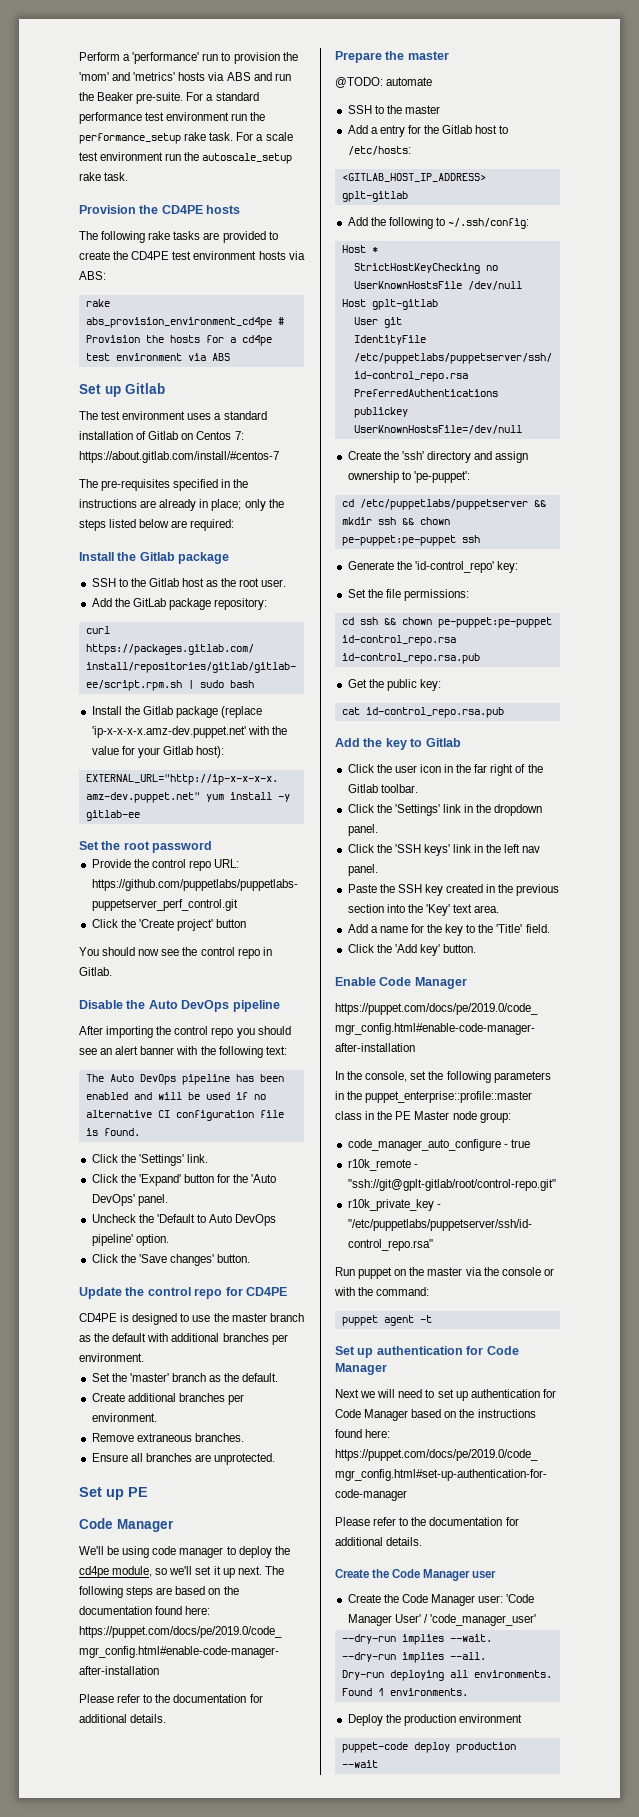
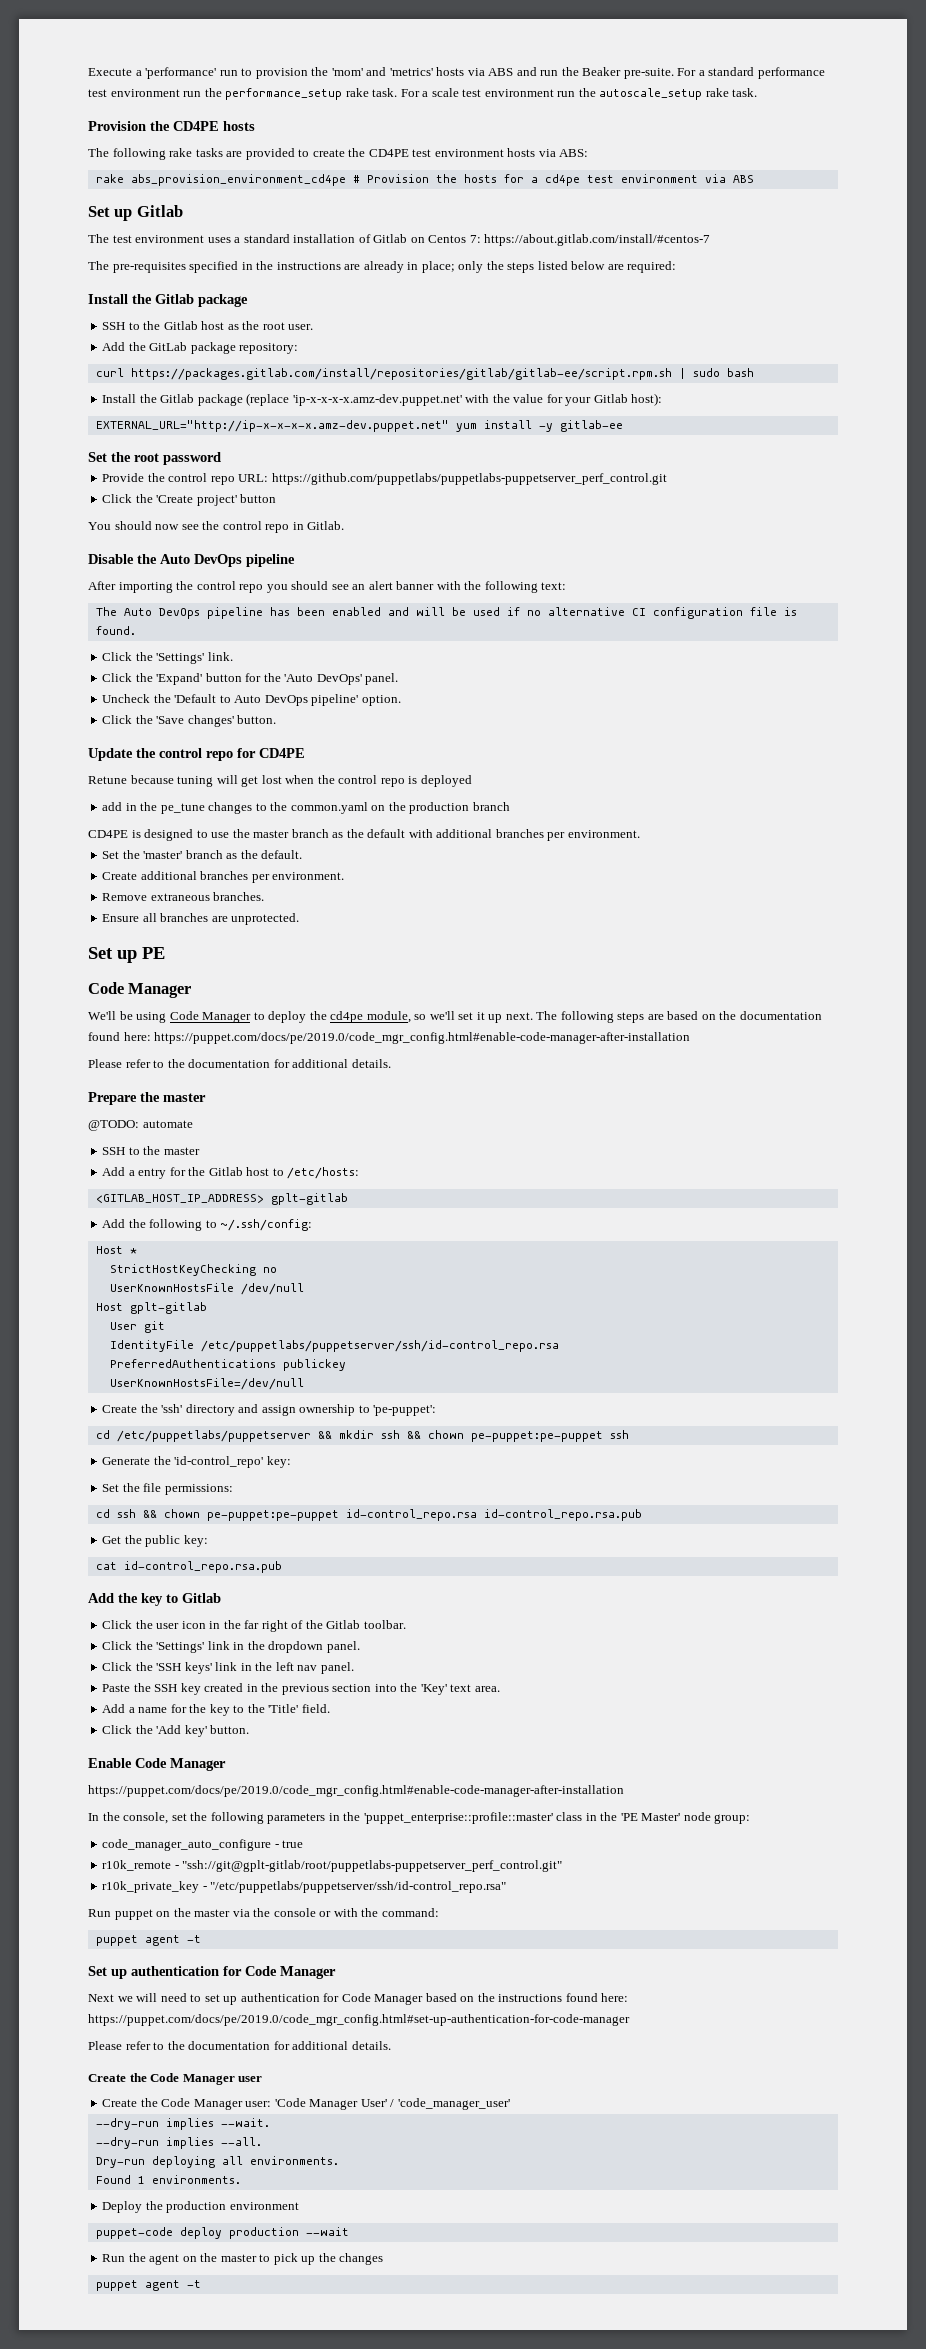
- Perform a 'performance' run to provision the 'mom' and 'metrics' hosts via ABS and run the Beaker pre-suite.
+ Execute a 'performance' run to provision the 'mom' and 'metrics' hosts via ABS and run the Beaker pre-suite.
+ Retune because tuning will get lost when the control repo is deployed
+ add in the pe_tune changes to the common.yaml on the production branch
- We'll be using code manager to deploy the cd4pe module, so we'll set it up next.
+ We'll be using Code Manager to deploy the cd4pe module, so we'll set it up next.
- In the console, set the following parameters in the puppet_enterprise::profile::master class in the PE Master node group:
+ In the console, set the following parameters in the 'puppet_enterprise::profile::master' class in the 'PE Master' node group:
- r10k_remote - "ssh://git@gplt-gitlab/root/control-repo.git"
+ r10k_remote - "ssh://git@gplt-gitlab/root/puppetlabs-puppetserver_perf_control.git"
+ Run the agent on the master to pick up the changes
+ puppet agent -t

